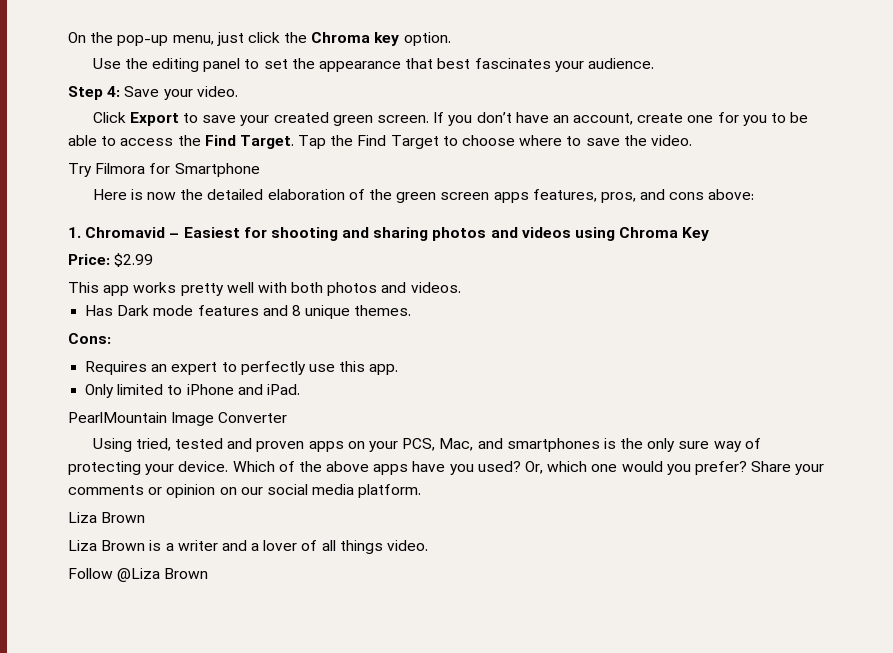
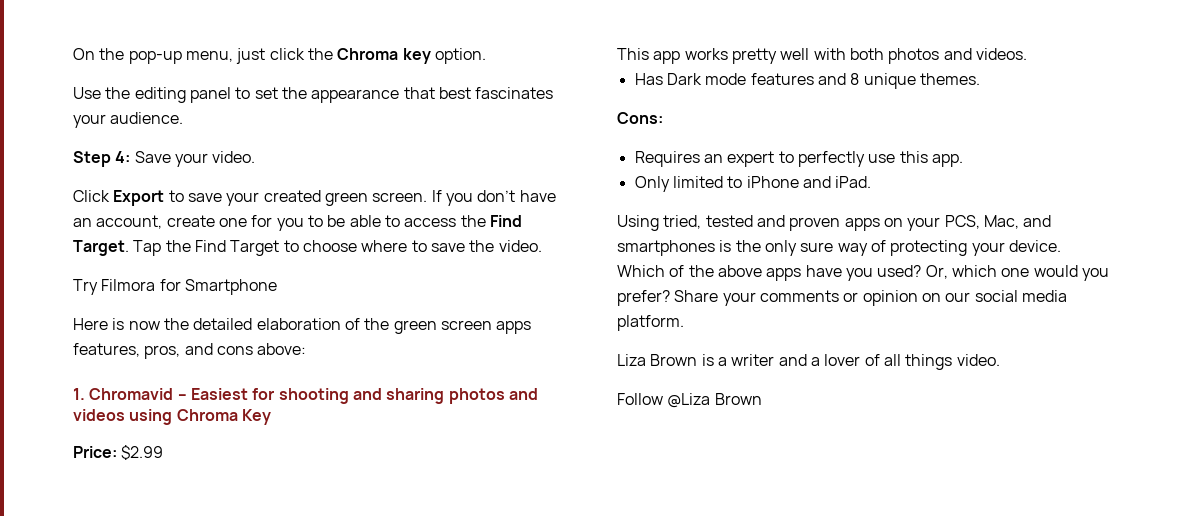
- PearlMountain Image Converter
  Share your comments or opinion on our social media platform.
- Liza Brown

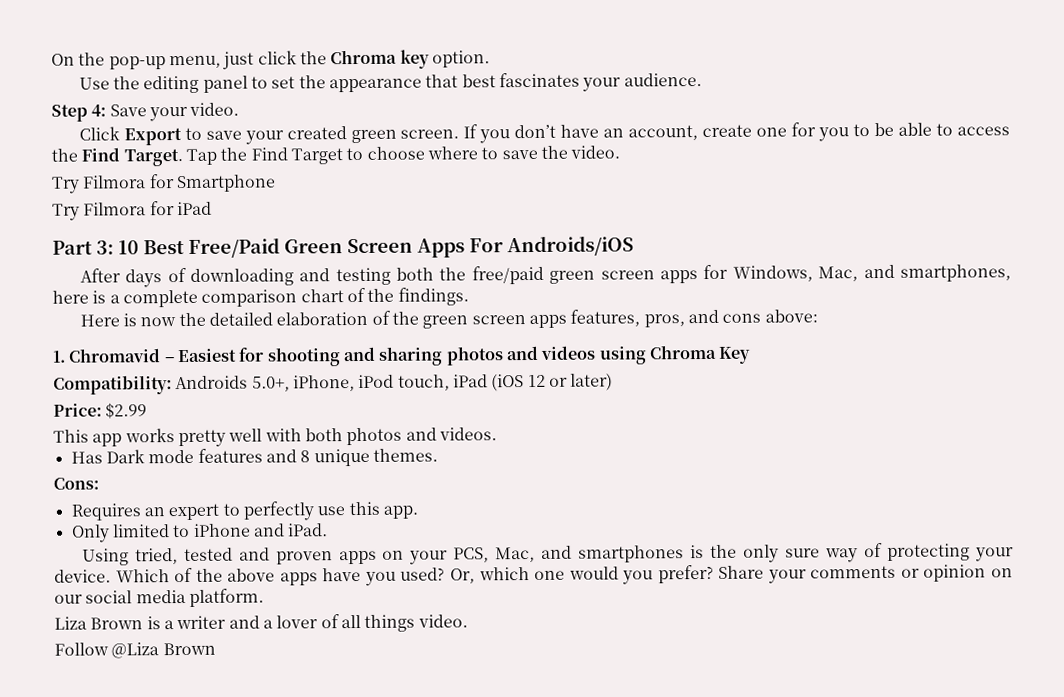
+ Try Filmora for iPad
+ Part 3: 10 Best Free/Paid Green Screen Apps For Androids/iOS
+ After days of downloading and testing both the free/paid green screen apps for Windows, Mac, and smartphones, here is a complete comparison chart of the findings.
+ Compatibility: Androids 5.0+, iPhone, iPod touch, iPad (iOS 12 or later)

